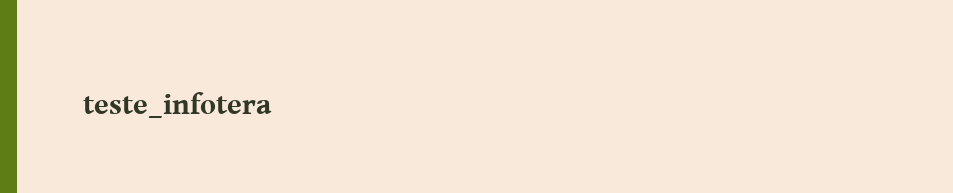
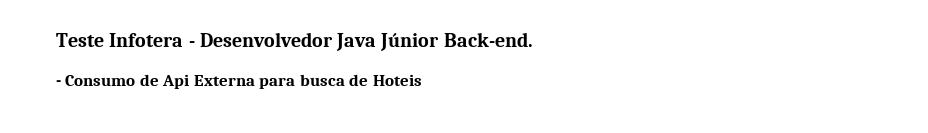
- teste_infotera
+ Teste Infotera - Desenvolvedor Java Júnior Back-end.
+ - Consumo de Api Externa para busca de Hoteis

